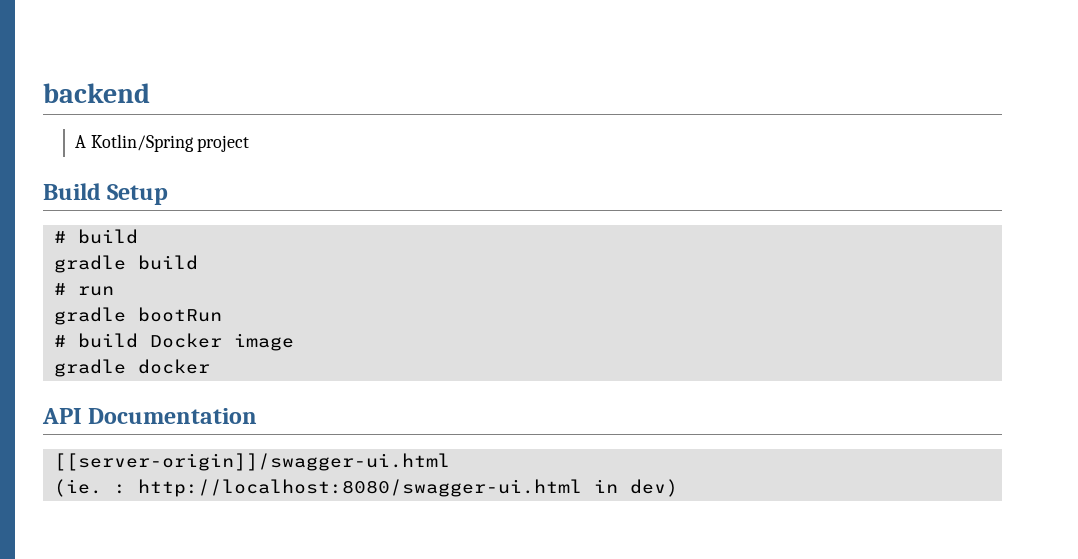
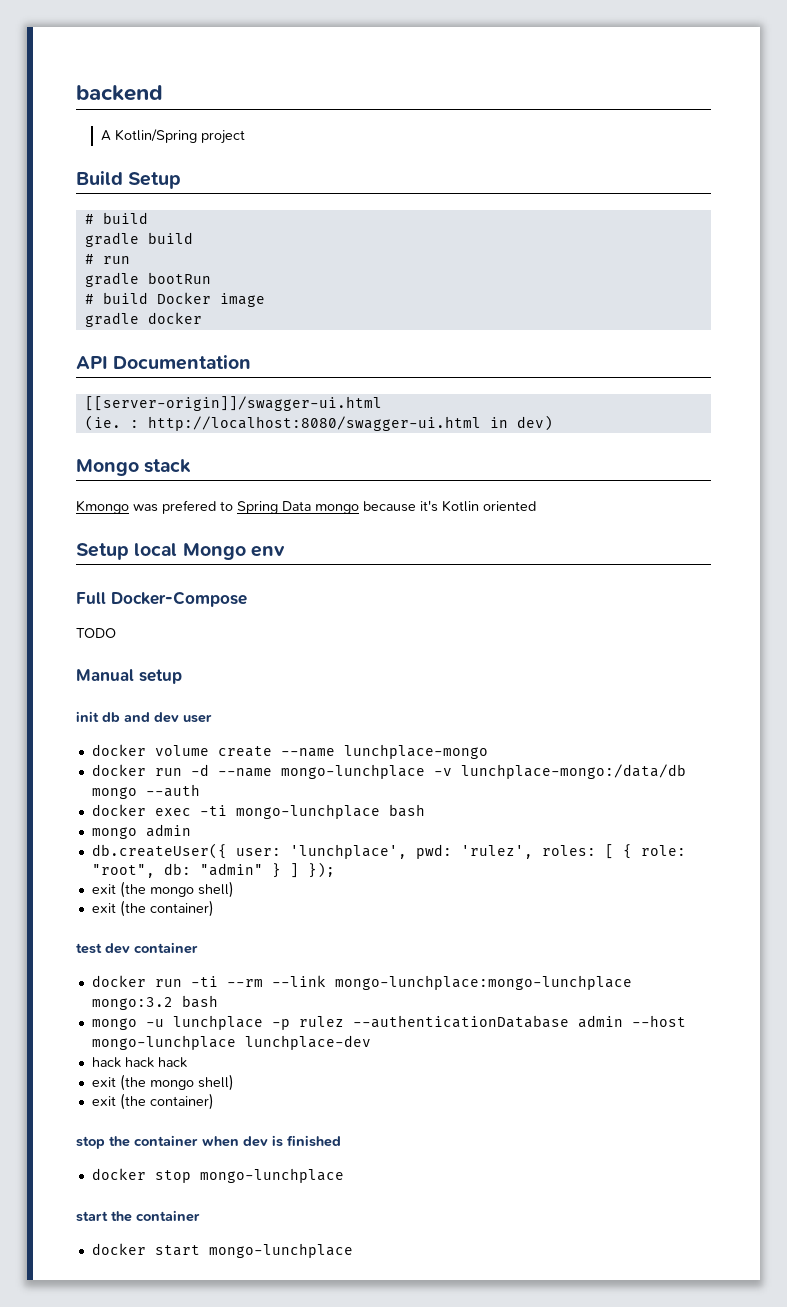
+ Mongo stack
+ Kmongo was prefered to Spring Data mongo because it's Kotlin oriented
+ Setup local Mongo env
+ Full Docker-Compose
+ TODO
+ Manual setup
+ init db and dev user
+ docker volume create --name lunchplace-mongo
+ docker run -d --name mongo-lunchplace -v lunchplace-mongo:/data/db mongo --auth
+ docker exec -ti mongo-lunchplace bash
+ mongo admin
+ db.createUser({ user: 'lunchplace', pwd: 'rulez', roles: [ { role: "root", db: "admin" } ] });
+ exit (the mongo shell)
+ exit (the container)
+ test dev container
+ docker run -ti --rm --link mongo-lunchplace:mongo-lunchplace mongo:3.2 bash
+ mongo -u lunchplace -p rulez --authenticationDatabase admin --host mongo-lunchplace lunchplace-dev
+ hack hack hack
+ exit (the mongo shell)
+ exit (the container)
+ stop the container when dev is finished
+ docker stop mongo-lunchplace
+ start the container
+ docker start mongo-lunchplace

